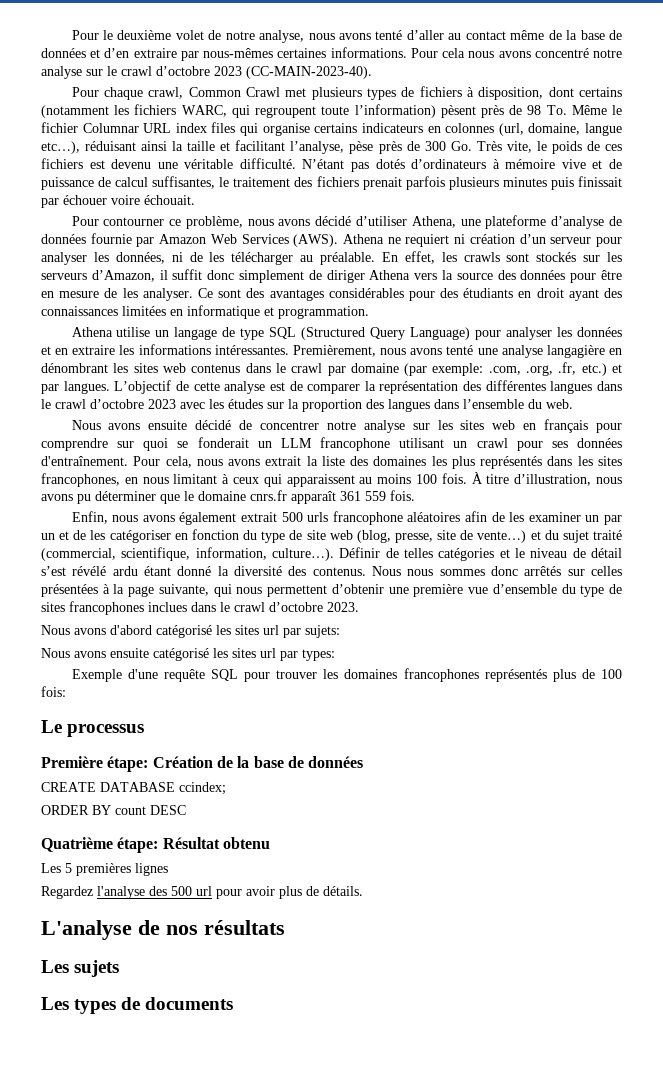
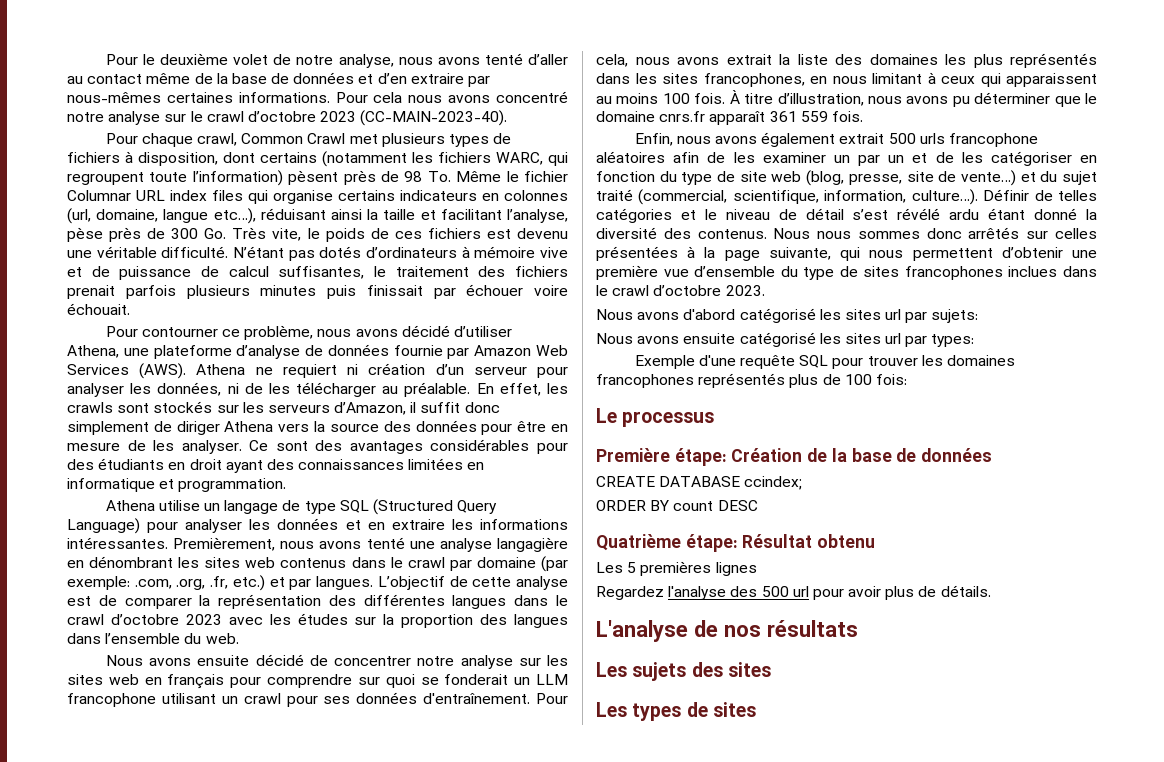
- Les sujets
+ Les sujets des sites
- Les types de documents
+ Les types de sites

